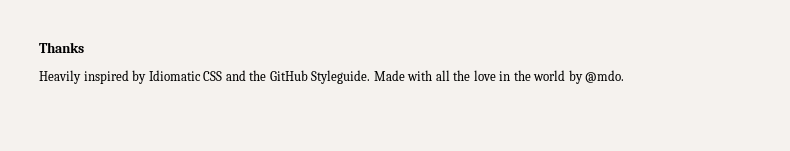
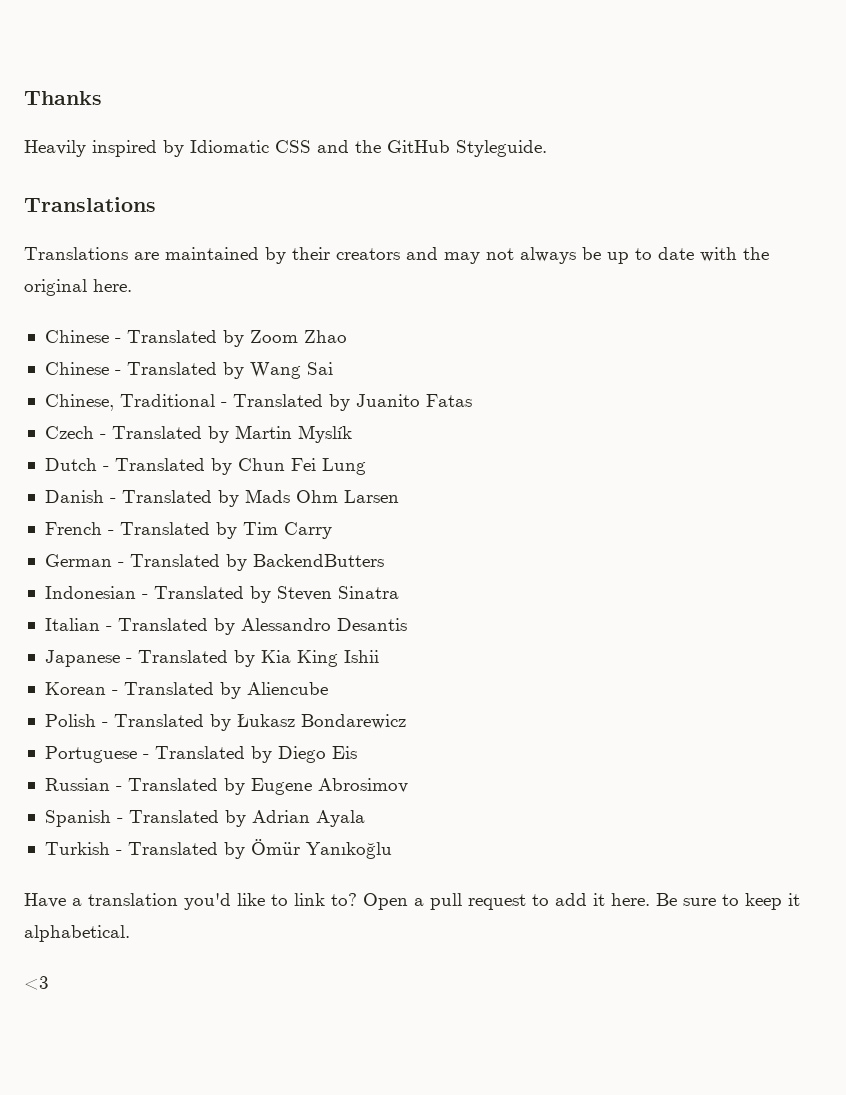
- Heavily inspired by Idiomatic CSS and the GitHub Styleguide. Made with all the love in the world by @mdo.
+ Heavily inspired by Idiomatic CSS and the GitHub Styleguide.
+ Translations
+ Translations are maintained by their creators and may not always be up to date with the original here.
+ Chinese - Translated by Zoom Zhao
+ Chinese - Translated by Wang Sai
+ Chinese, Traditional - Translated by Juanito Fatas
+ Czech - Translated by Martin Myslík
+ Dutch - Translated by Chun Fei Lung
+ Danish - Translated by Mads Ohm Larsen
+ French - Translated by Tim Carry
+ German - Translated by BackendButters
+ Indonesian - Translated by Steven Sinatra
+ Italian - Translated by Alessandro Desantis
+ Japanese - Translated by Kia King Ishii
+ Korean - Translated by Aliencube
+ Polish - Translated by Łukasz Bondarewicz
+ Portuguese - Translated by Diego Eis
+ Russian - Translated by Eugene Abrosimov
+ Spanish - Translated by Adrian Ayala
+ Turkish - Translated by Ömür Yanıkoğlu
+ Have a translation you'd like to link to? Open a pull request to add it here. Be sure to keep it alphabetical.
+ <3

